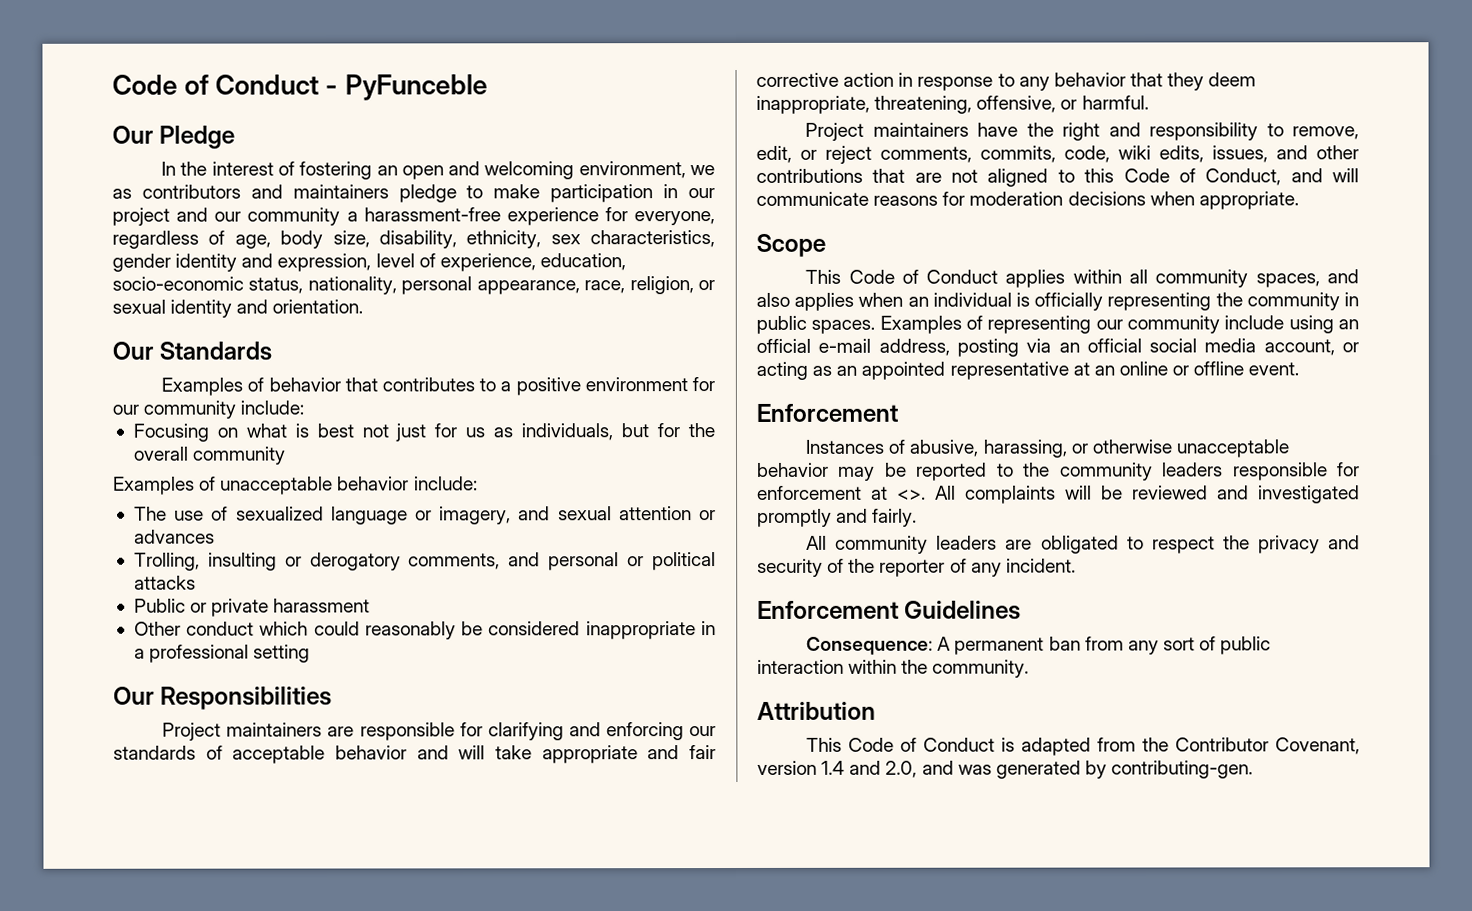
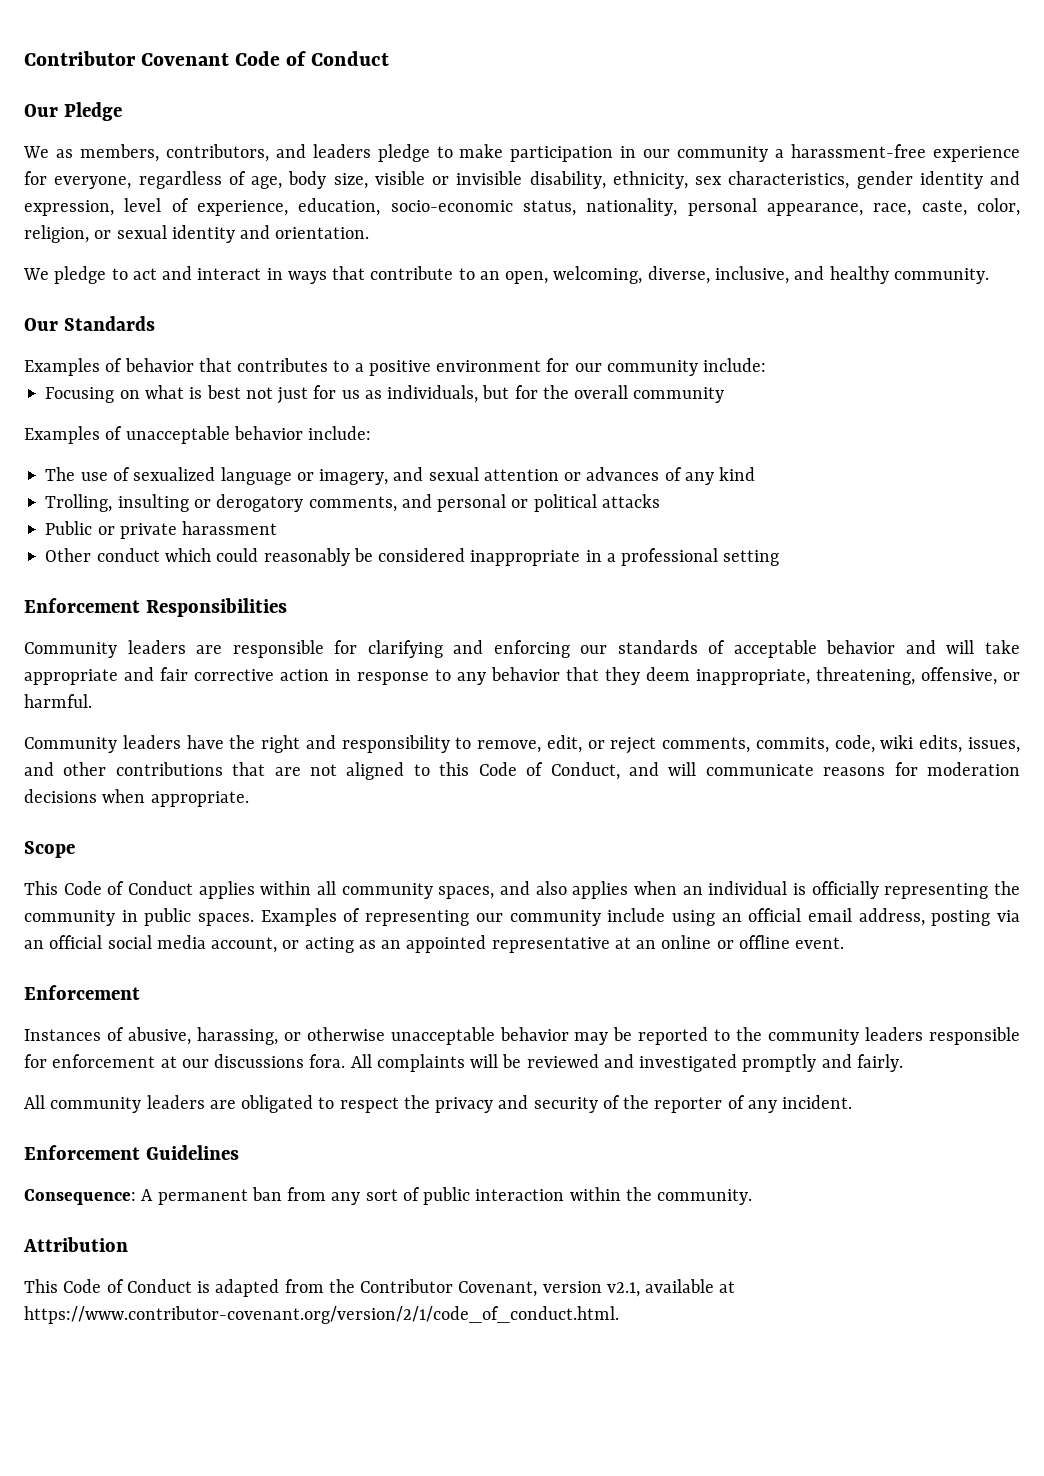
- Code of Conduct - PyFunceble
+ Contributor Covenant Code of Conduct
- In the interest of fostering an open and welcoming environment, we as contributors and maintainers pledge to make participation in our project and our community a harassment-free experience for everyone, regardless of age, body size, disability, ethnicity, sex characteristics, gender identity and expression, level of experience, education, socio-economic status, nationality, personal appearance, race, religion, or sexual identity and orientation.
+ We as members, contributors, and leaders pledge to make participation in our community a harassment-free experience for everyone, regardless of age, body size, visible or invisible disability, ethnicity, sex characteristics, gender identity and expression, level of experience, education, socio-economic status, nationality, personal appearance, race, caste, color, religion, or sexual identity and orientation.
+ We pledge to act and interact in ways that contribute to an open, welcoming, diverse, inclusive, and healthy community.
- The use of sexualized language or imagery, and sexual attention or advances
+ The use of sexualized language or imagery, and sexual attention or advances of any kind
- Our Responsibilities
+ Enforcement Responsibilities
- Project maintainers are responsible for clarifying and enforcing our standards of acceptable behavior and will take appropriate and fair corrective action in response to any behavior that they deem inappropriate, threatening, offensive, or harmful.
+ Community leaders are responsible for clarifying and enforcing our standards of acceptable behavior and will take appropriate and fair corrective action in response to any behavior that they deem inappropriate, threatening, offensive, or harmful.
- Project maintainers have the right and responsibility to remove, edit, or reject comments, commits, code, wiki edits, issues, and other contributions that are not aligned to this Code of Conduct, and will communicate reasons for moderation decisions when appropriate.
+ Community leaders have the right and responsibility to remove, edit, or reject comments, commits, code, wiki edits, issues, and other contributions that are not aligned to this Code of Conduct, and will communicate reasons for moderation decisions when appropriate.
- Examples of representing our community include using an official e-mail address, posting via an official social media account, or acting as an appointed representative at an online or offline event.
+ Examples of representing our community include using an official email address, posting via an official social media account, or acting as an appointed representative at an online or offline event.
- Instances of abusive, harassing, or otherwise unacceptable behavior may be reported to the community leaders responsible for enforcement at <>.
+ Instances of abusive, harassing, or otherwise unacceptable behavior may be reported to the community leaders responsible for enforcement at our discussions fora.
- This Code of Conduct is adapted from the Contributor Covenant, version 1.4 and 2.0, and was generated by contributing-gen.
+ This Code of Conduct is adapted from the Contributor Covenant, version v2.1, available at https://www.contributor-covenant.org/version/2/1/code_of_conduct.html.

